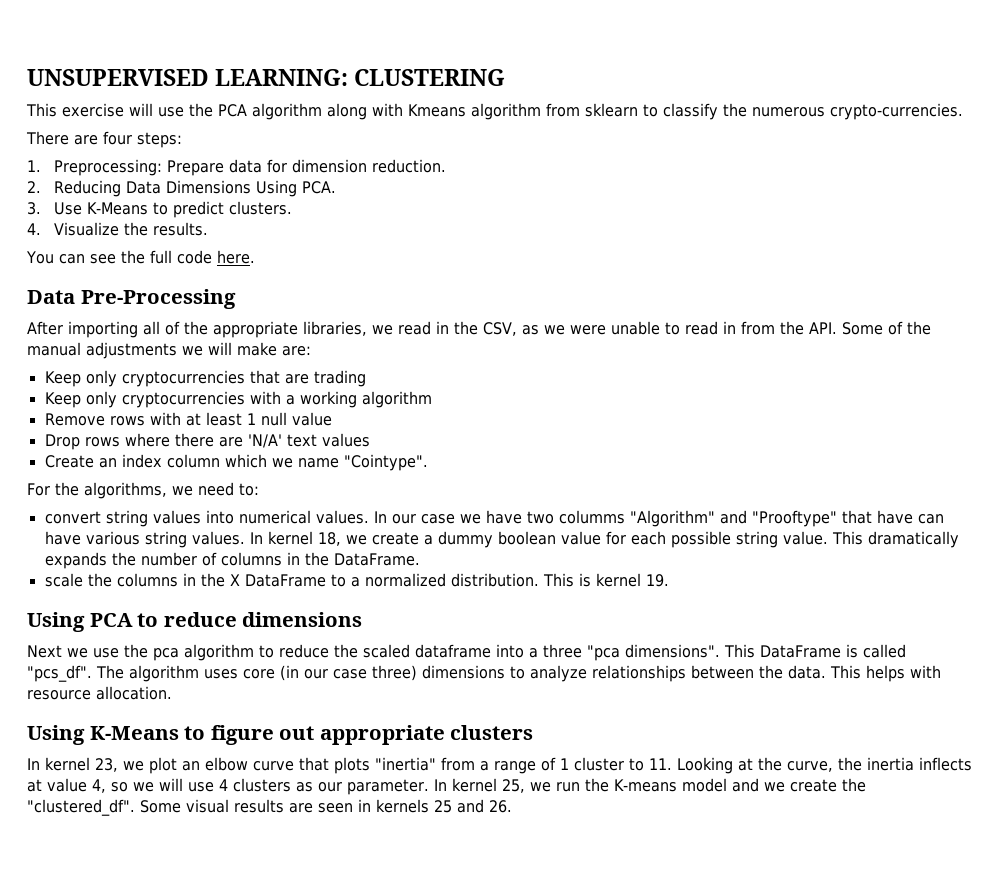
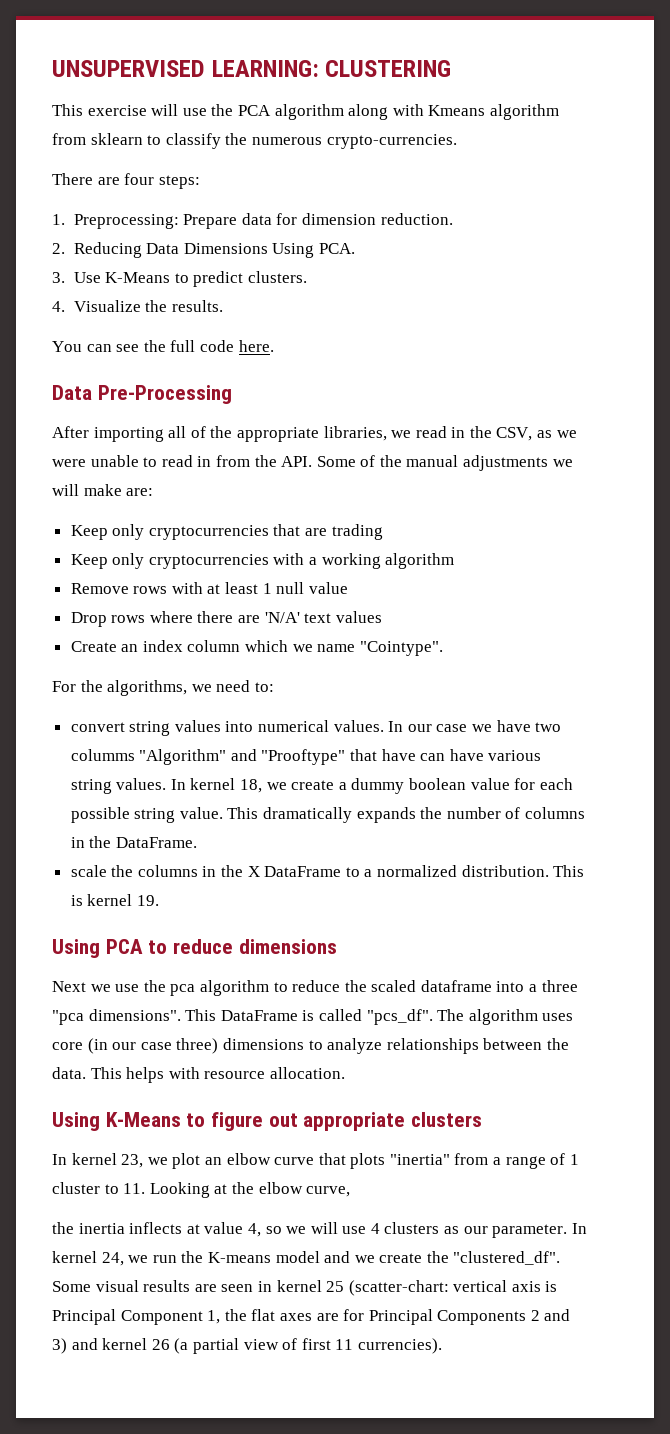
- In kernel 23, we plot an elbow curve that plots "inertia" from a range of 1 cluster to 11. Looking at the curve, the inertia inflects at value 4, so we will use 4 clusters as our parameter.
+ In kernel 23, we plot an elbow curve that plots "inertia" from a range of 1 cluster to 11. Looking at the elbow curve,
+ the inertia inflects at value 4, so we will use 4 clusters as our parameter.
- In kernel 25, we run the K-means model and we create the "clustered_df".
+ In kernel 24, we run the K-means model and we create the "clustered_df".
- Some visual results are seen in kernels 25 and 26.
+ Some visual results are seen in kernel 25 (scatter-chart: vertical axis is Principal Component 1, the flat axes are for Principal Components 2 and 3) and kernel 26 (a partial view of first 11 currencies).

